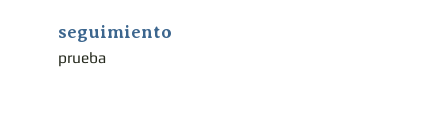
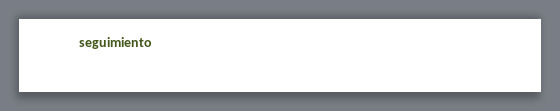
- prueba

